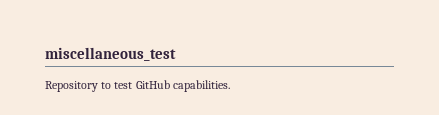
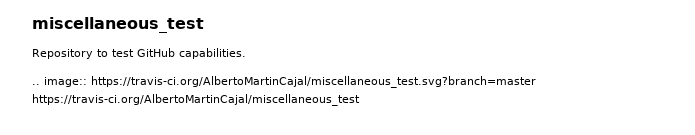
+ .. image:: https://travis-ci.org/AlbertoMartinCajal/miscellaneous_test.svg?branch=master https://travis-ci.org/AlbertoMartinCajal/miscellaneous_test

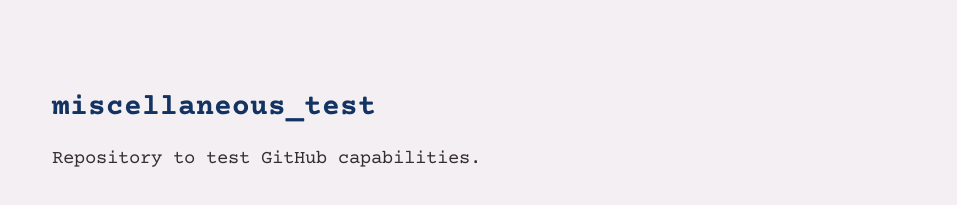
- .. image:: https://travis-ci.org/AlbertoMartinCajal/miscellaneous_test.svg?branch=master https://travis-ci.org/AlbertoMartinCajal/miscellaneous_test

